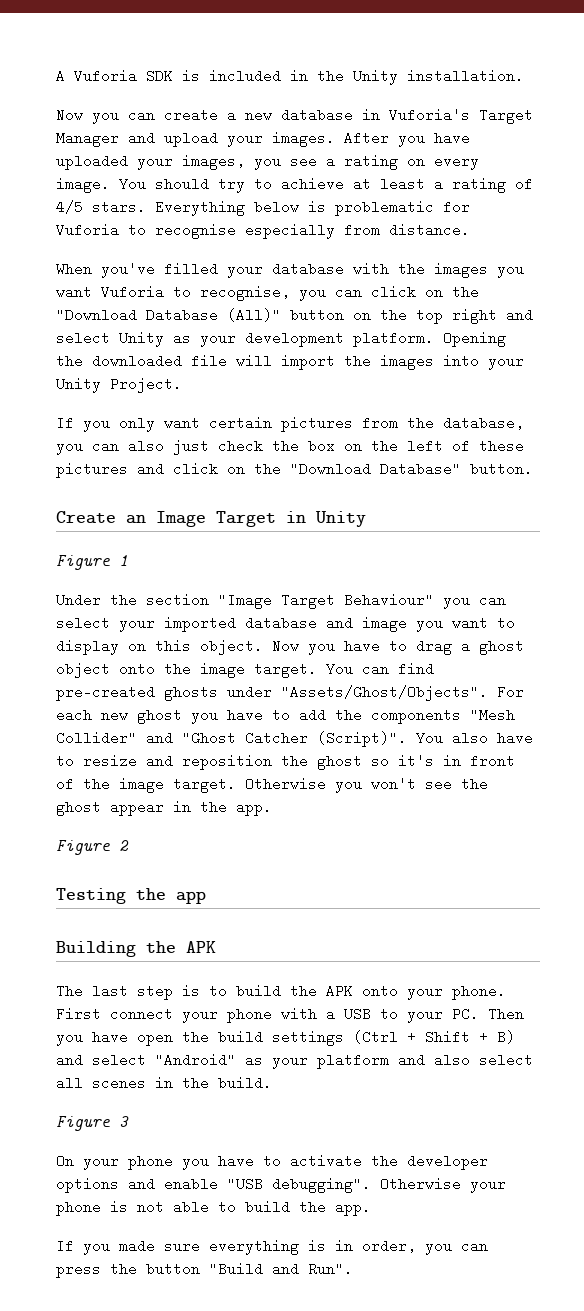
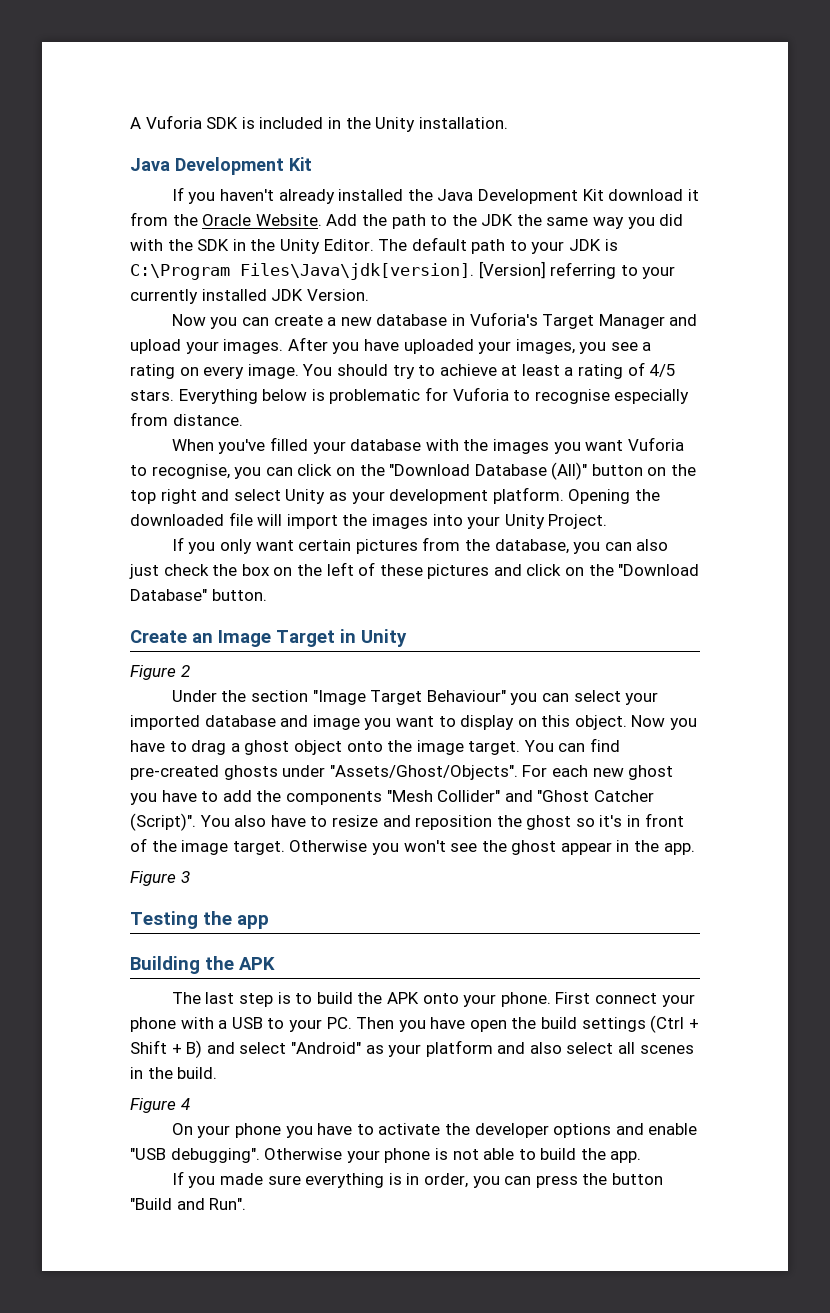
  A Vuforia SDK is included in the Unity installation.
+ Java Development Kit
+ If you haven't already installed the Java Development Kit download it from the Oracle Website. Add the path to the JDK the same way you did with the SDK in the Unity Editor. The default path to your JDK is C:\Program Files\Java\jdk[version]. [Version] referring to your currently installed JDK Version.
- Figure 1
+ Figure 2
- Figure 2
+ Figure 3
- Figure 3
+ Figure 4

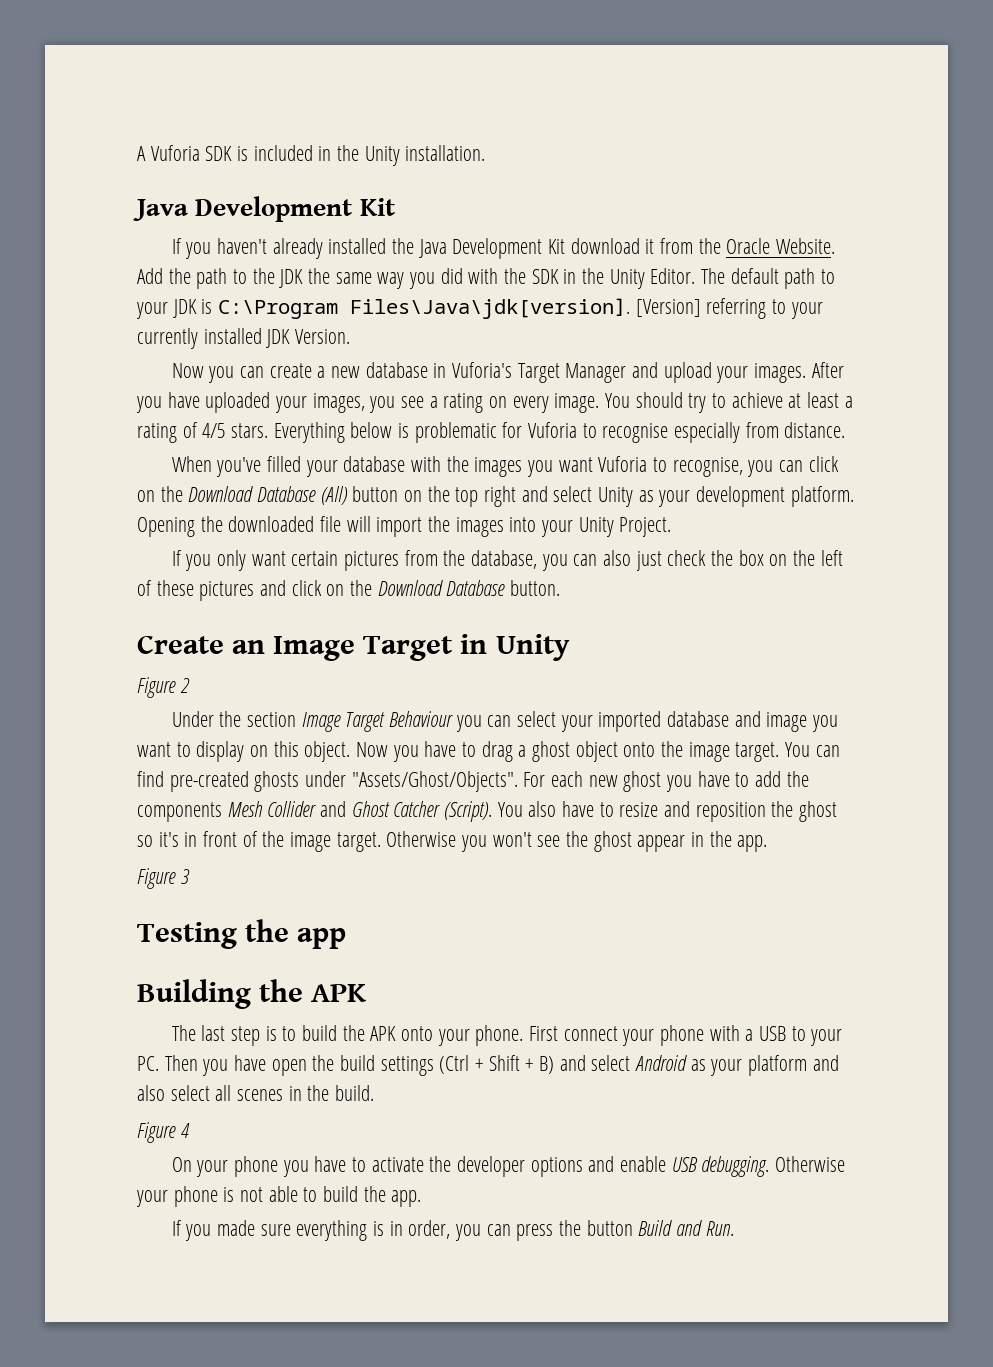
- When you've filled your database with the images you want Vuforia to recognise, you can click on the "Download Database (All)" button on the top right and select Unity as your development platform.
+ When you've filled your database with the images you want Vuforia to recognise, you can click on the Download Database (All) button on the top right and select Unity as your development platform.
- If you only want certain pictures from the database, you can also just check the box on the left of these pictures and click on the "Download Database" button.
+ If you only want certain pictures from the database, you can also just check the box on the left of these pictures and click on the Download Database button.
- Under the section "Image Target Behaviour" you can select your imported database and image you want to display on this object.
+ Under the section Image Target Behaviour you can select your imported database and image you want to display on this object.
- For each new ghost you have to add the components "Mesh Collider" and "Ghost Catcher (Script)".
+ For each new ghost you have to add the components Mesh Collider and Ghost Catcher (Script).
- First connect your phone with a USB to your PC. Then you have open the build settings (Ctrl + Shift + B) and select "Android" as your platform and also select all scenes in the build.
+ First connect your phone with a USB to your PC. Then you have open the build settings (Ctrl + Shift + B) and select Android as your platform and also select all scenes in the build.
- On your phone you have to activate the developer options and enable "USB debugging".
+ On your phone you have to activate the developer options and enable USB debugging.
- If you made sure everything is in order, you can press the button "Build and Run".
+ If you made sure everything is in order, you can press the button Build and Run.

